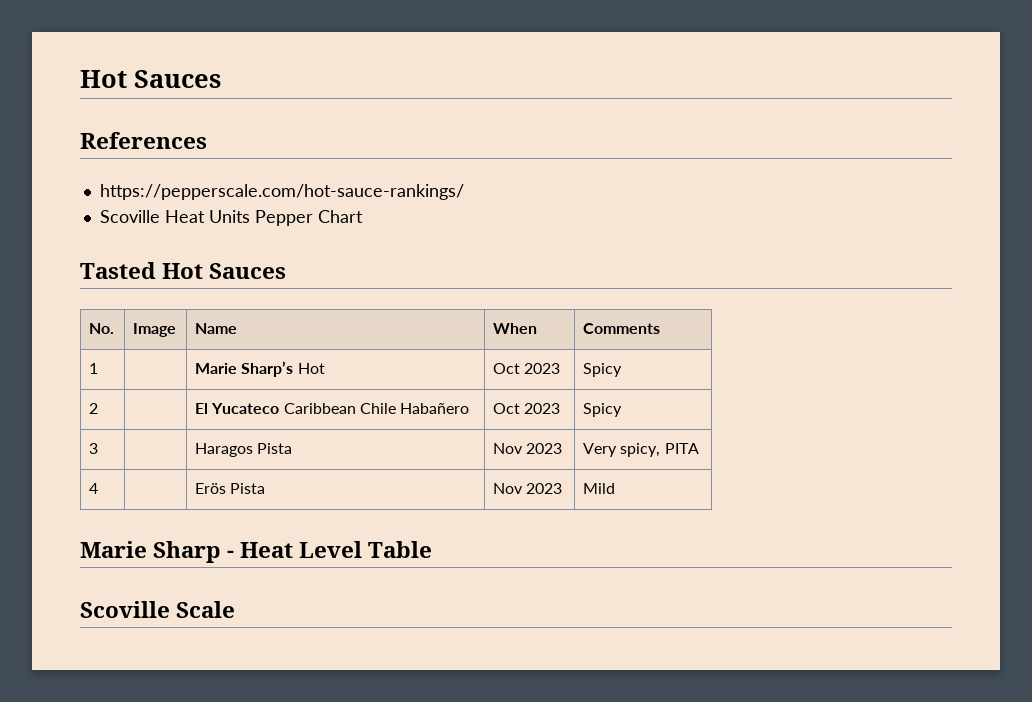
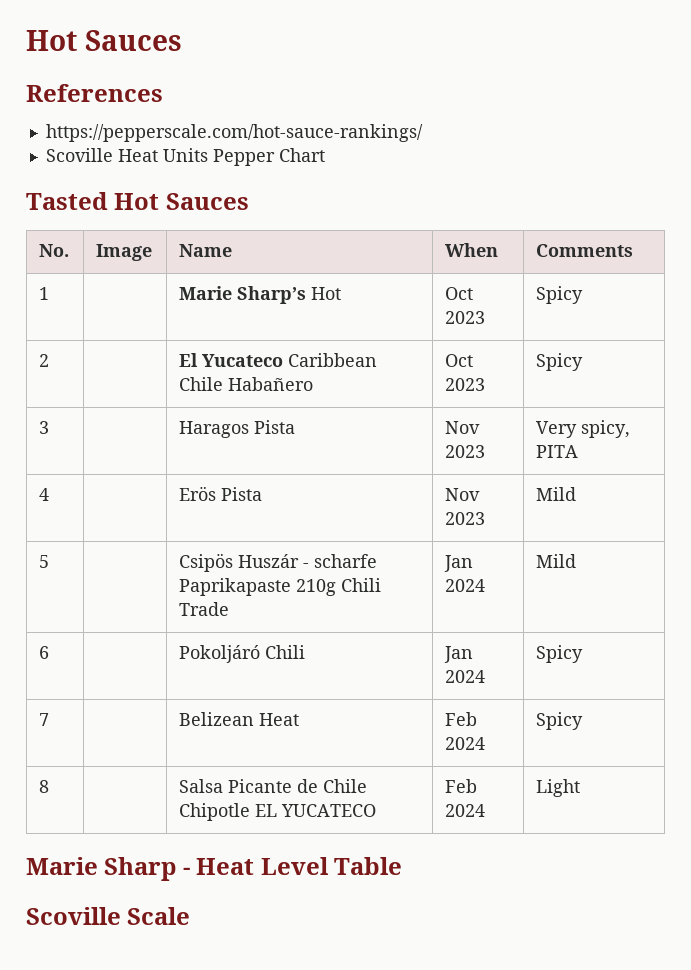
+ 5 | | Csipös Huszár - scharfe Paprikapaste 210g Chili Trade | Jan 2024 | Mild
+ 6 | | Pokoljáró Chili | Jan 2024 | Spicy
+ 7 | | Belizean Heat | Feb 2024 | Spicy
+ 8 | | Salsa Picante de Chile Chipotle EL YUCATECO | Feb 2024 | Light

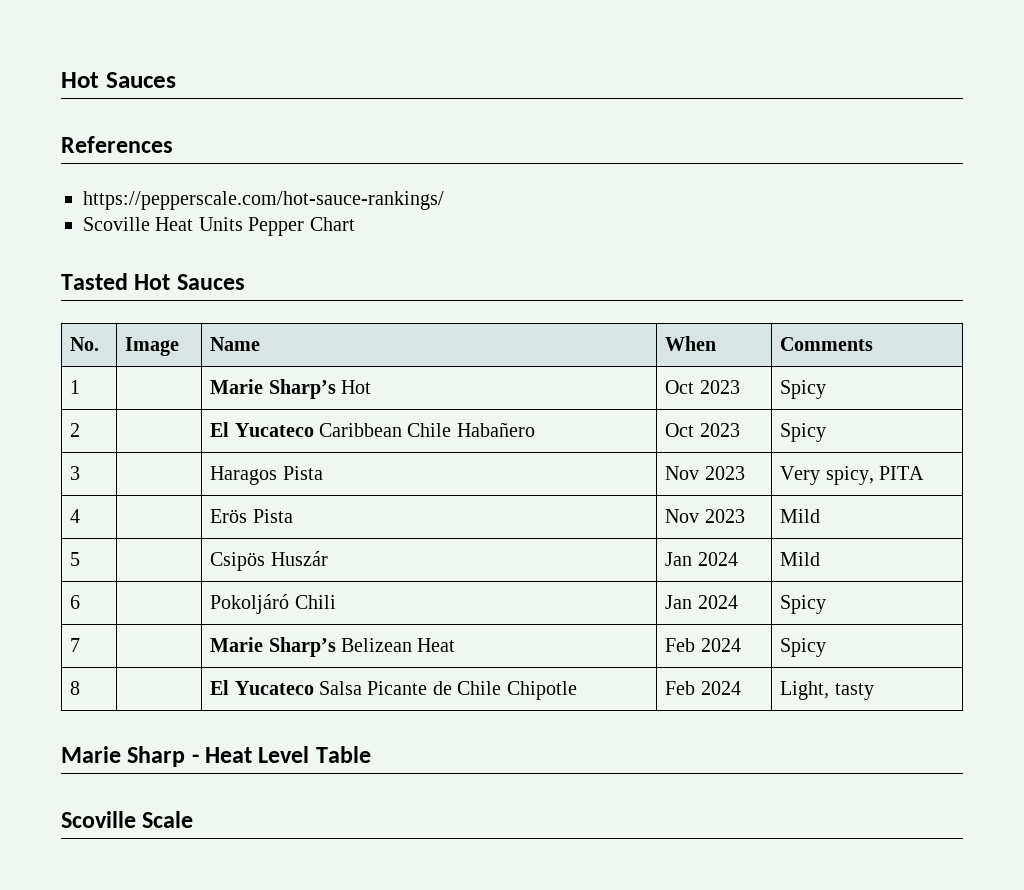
- 5 | | Csipös Huszár - scharfe Paprikapaste 210g Chili Trade | Jan 2024 | Mild
+ 5 | | Csipös Huszár | Jan 2024 | Mild
- 7 | | Belizean Heat | Feb 2024 | Spicy
+ 7 | | Marie Sharp’s Belizean Heat | Feb 2024 | Spicy
- 8 | | Salsa Picante de Chile Chipotle EL YUCATECO | Feb 2024 | Light
+ 8 | | El Yucateco Salsa Picante de Chile Chipotle | Feb 2024 | Light, tasty

